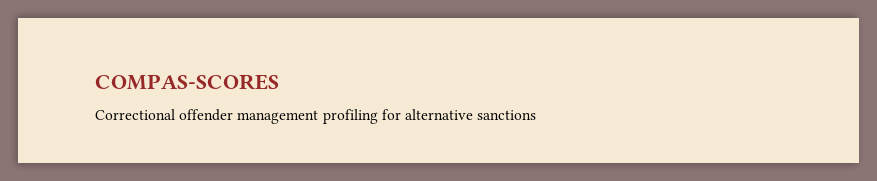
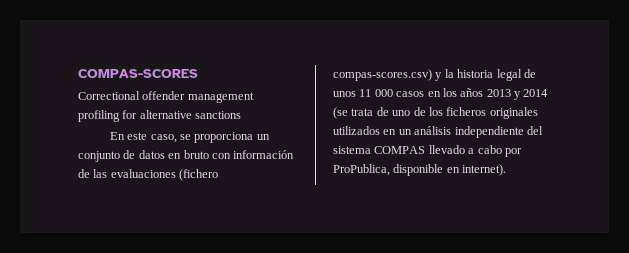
+ En este caso, se proporciona un conjunto de datos en bruto con información de las evaluaciones (fichero compas-scores.csv) y la historia legal de unos 11 000 casos en los años 2013 y 2014 (se trata de uno de los ficheros originales utilizados en un análisis independiente del sistema COMPAS llevado a cabo por ProPublica, disponible en internet).

